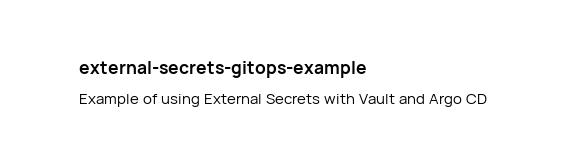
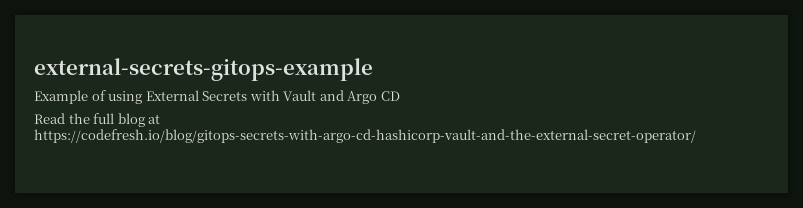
+ Read the full blog at https://codefresh.io/blog/gitops-secrets-with-argo-cd-hashicorp-vault-and-the-external-secret-operator/

